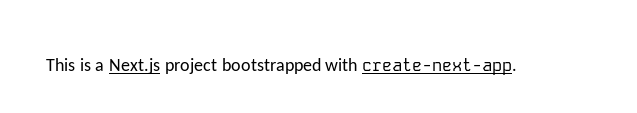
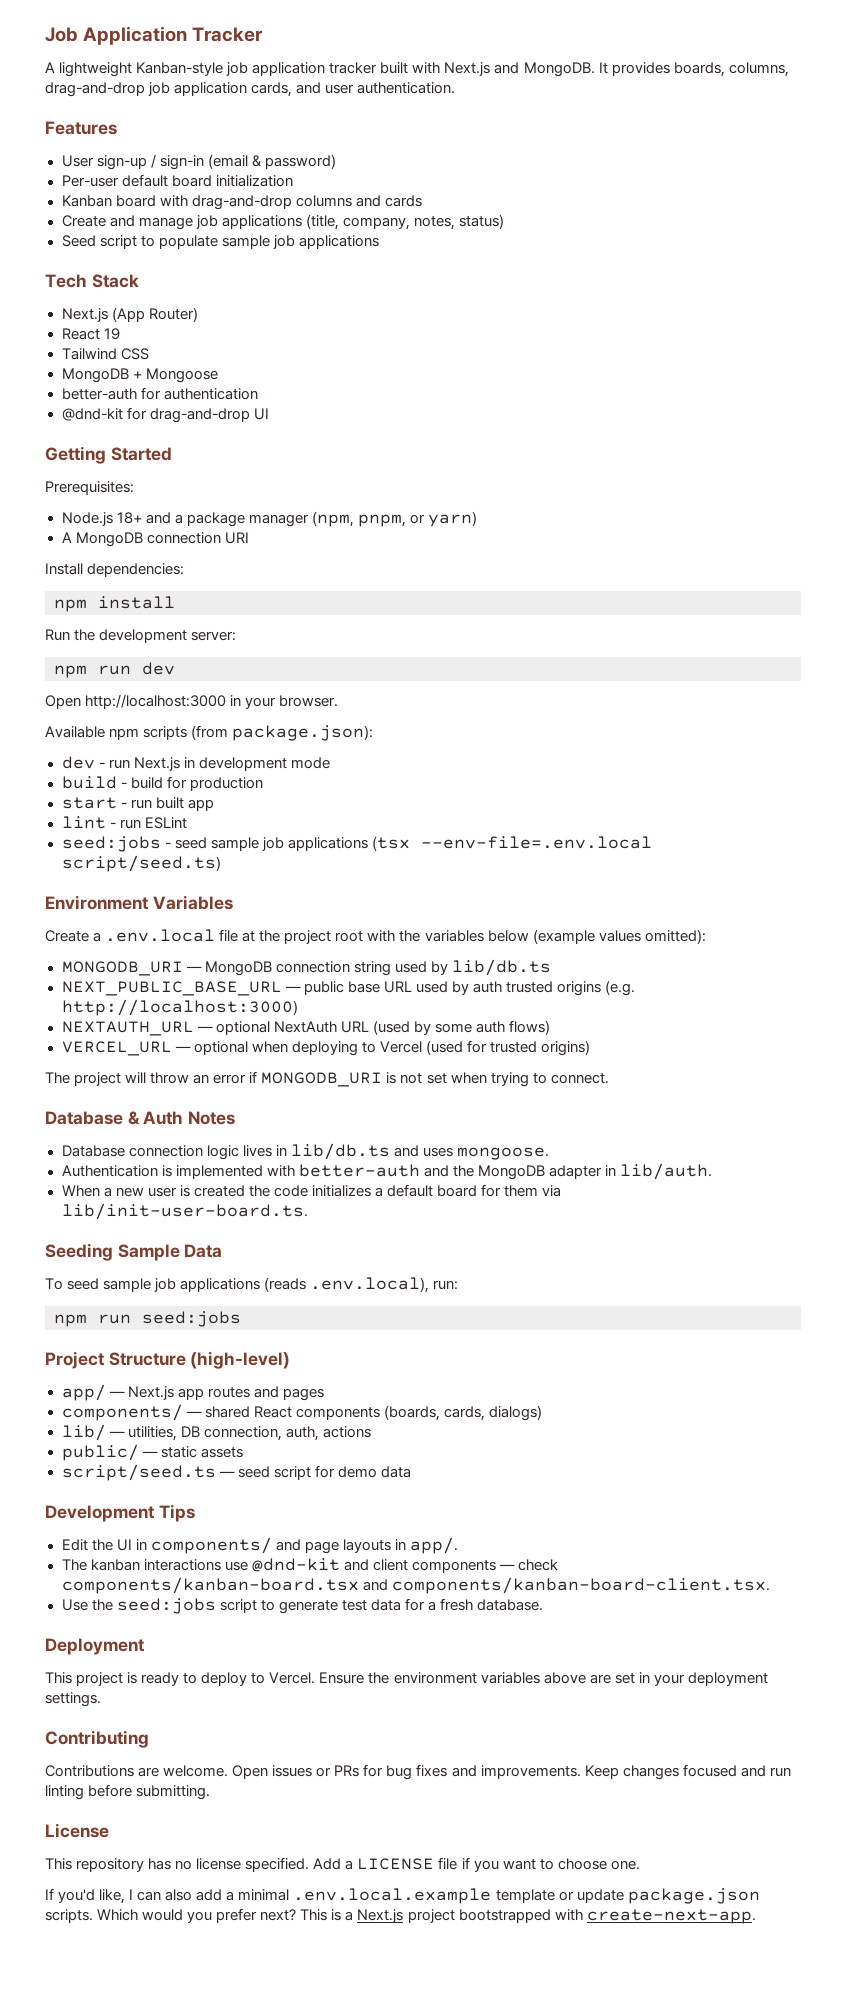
+ Job Application Tracker
+ A lightweight Kanban-style job application tracker built with Next.js and MongoDB. It provides boards, columns, drag-and-drop job application cards, and user authentication.
+ Features
+ User sign-up / sign-in (email & password)
+ Per-user default board initialization
+ Kanban board with drag-and-drop columns and cards
+ Create and manage job applications (title, company, notes, status)
+ Seed script to populate sample job applications
+ Tech Stack
+ Next.js (App Router)
+ React 19
+ Tailwind CSS
+ MongoDB + Mongoose
+ better-auth for authentication
+ @dnd-kit for drag-and-drop UI
+ Getting Started
+ Prerequisites:
+ Node.js 18+ and a package manager (npm, pnpm, or yarn)
+ A MongoDB connection URI
+ Install dependencies:
+ npm install
+ Run the development server:
+ npm run dev
+ Open http://localhost:3000 in your browser.
+ Available npm scripts (from package.json):
+ dev - run Next.js in development mode
+ build - build for production
+ start - run built app
+ lint - run ESLint
+ seed:jobs - seed sample job applications (tsx --env-file=.env.local script/seed.ts)
+ Environment Variables
+ Create a .env.local file at the project root with the variables below (example values omitted):
+ MONGODB_URI — MongoDB connection string used by lib/db.ts
+ NEXT_PUBLIC_BASE_URL — public base URL used by auth trusted origins (e.g. http://localhost:3000)
+ NEXTAUTH_URL — optional NextAuth URL (used by some auth flows)
+ VERCEL_URL — optional when deploying to Vercel (used for trusted origins)
+ The project will throw an error if MONGODB_URI is not set when trying to connect.
+ Database & Auth Notes
+ Database connection logic lives in lib/db.ts and uses mongoose.
+ Authentication is implemented with better-auth and the MongoDB adapter in lib/auth.
+ When a new user is created the code initializes a default board for them via lib/init-user-board.ts.
+ Seeding Sample Data
+ To seed sample job applications (reads .env.local), run:
+ npm run seed:jobs
+ Project Structure (high-level)
+ app/ — Next.js app routes and pages
+ components/ — shared React components (boards, cards, dialogs)
+ lib/ — utilities, DB connection, auth, actions
+ public/ — static assets
+ script/seed.ts — seed script for demo data
+ Development Tips
+ Edit the UI in components/ and page layouts in app/.
+ The kanban interactions use @dnd-kit and client components — check components/kanban-board.tsx and components/kanban-board-client.tsx.
+ Use the seed:jobs script to generate test data for a fresh database.
+ Deployment
+ This project is ready to deploy to Vercel. Ensure the environment variables above are set in your deployment settings.
+ Contributing
+ Contributions are welcome. Open issues or PRs for bug fixes and improvements. Keep changes focused and run linting before submitting.
+ License
+ This repository has no license specified. Add a LICENSE file if you want to choose one.
+ If you'd like, I can also add a minimal .env.local.example template or update package.json scripts. Which would you prefer next?

